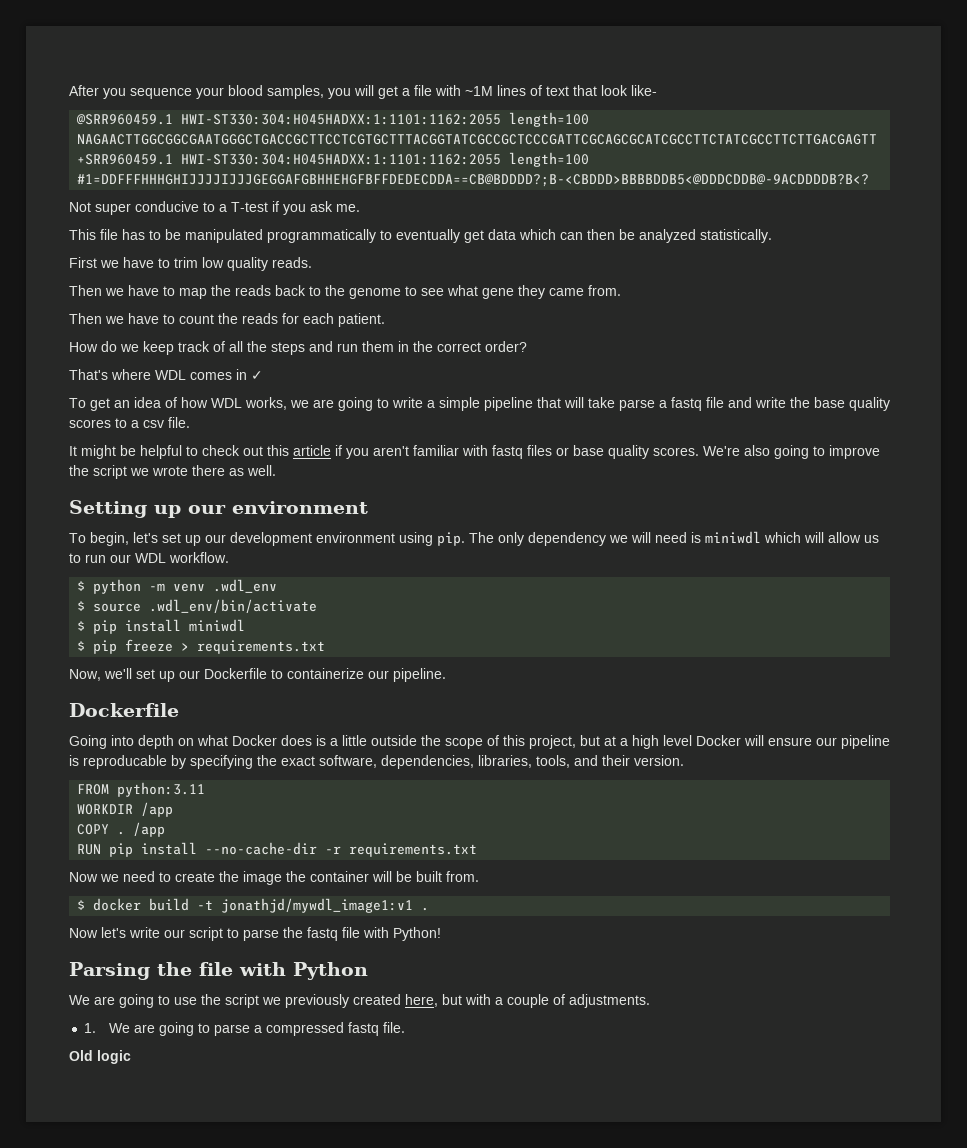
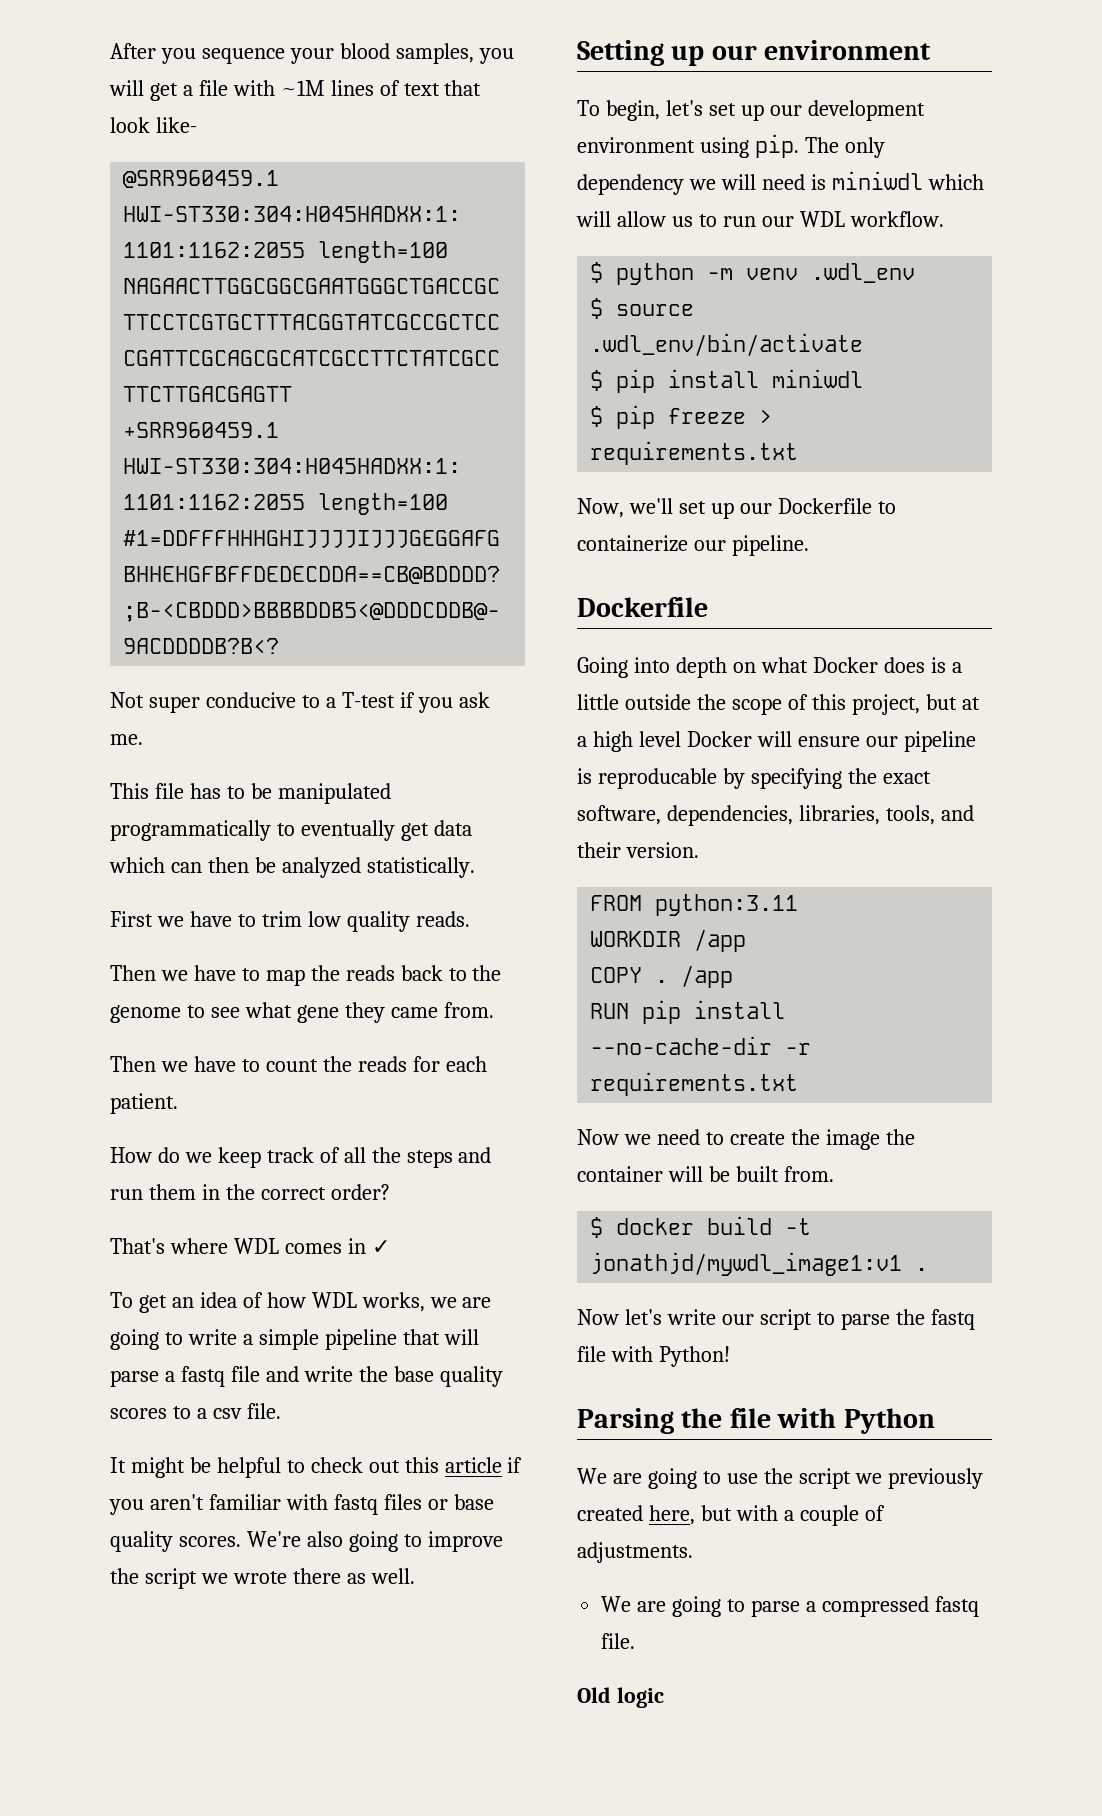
- To get an idea of how WDL works, we are going to write a simple pipeline that will take parse a fastq file and write the base quality scores to a csv file.
+ To get an idea of how WDL works, we are going to write a simple pipeline that will parse a fastq file and write the base quality scores to a csv file.
- 1. We are going to parse a compressed fastq file.
+ We are going to parse a compressed fastq file.

